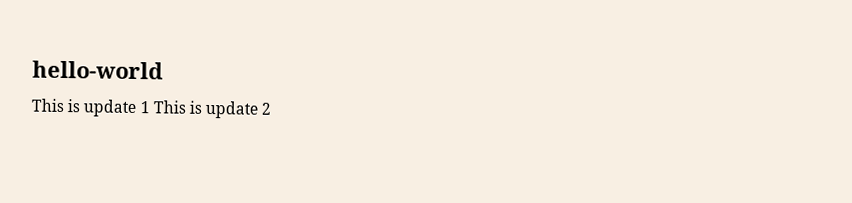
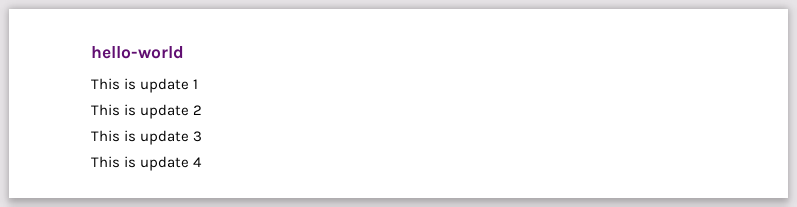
- This is update 1 This is update 2
+ This is update 1
+ This is update 2
+ This is update 3
+ This is update 4

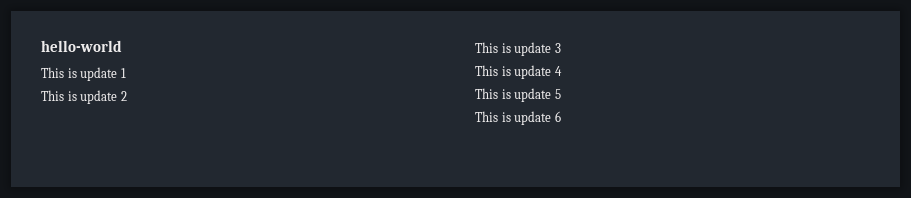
+ This is update 5
+ This is update 6

